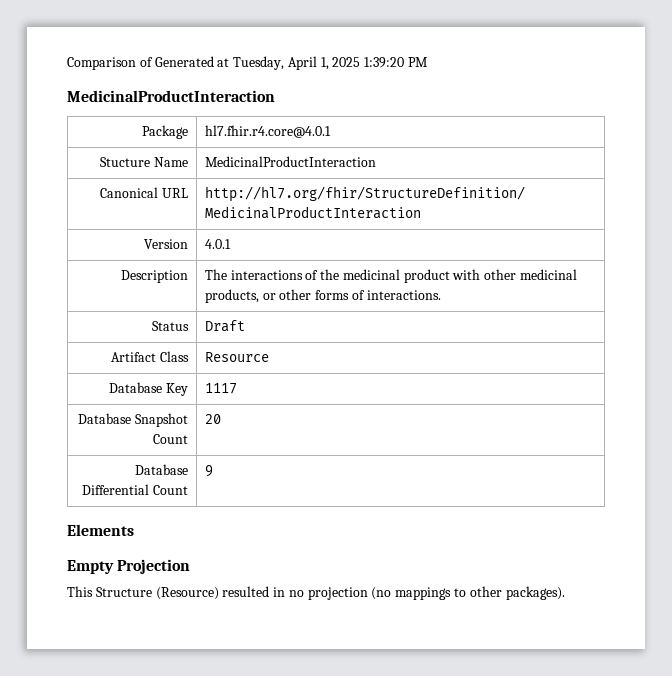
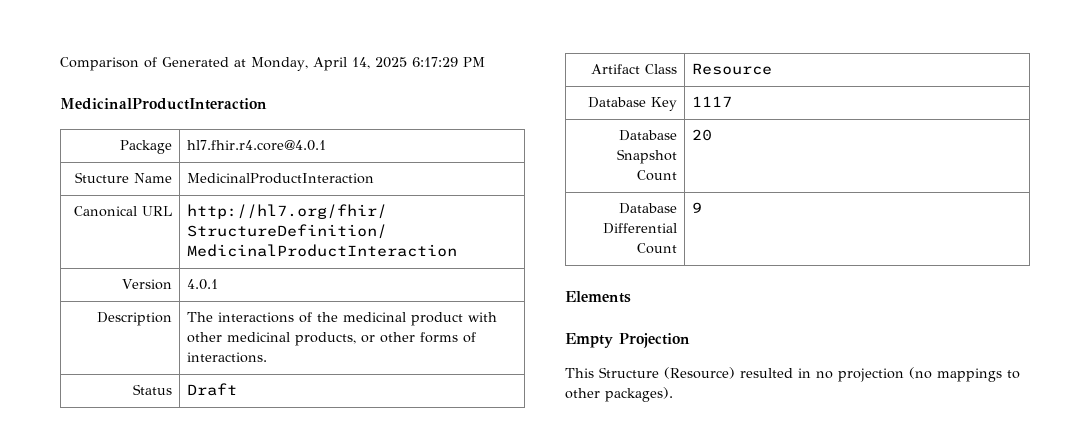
- Comparison of Generated at Tuesday, April 1, 2025 1:39:20 PM
+ Comparison of Generated at Monday, April 14, 2025 6:17:29 PM

